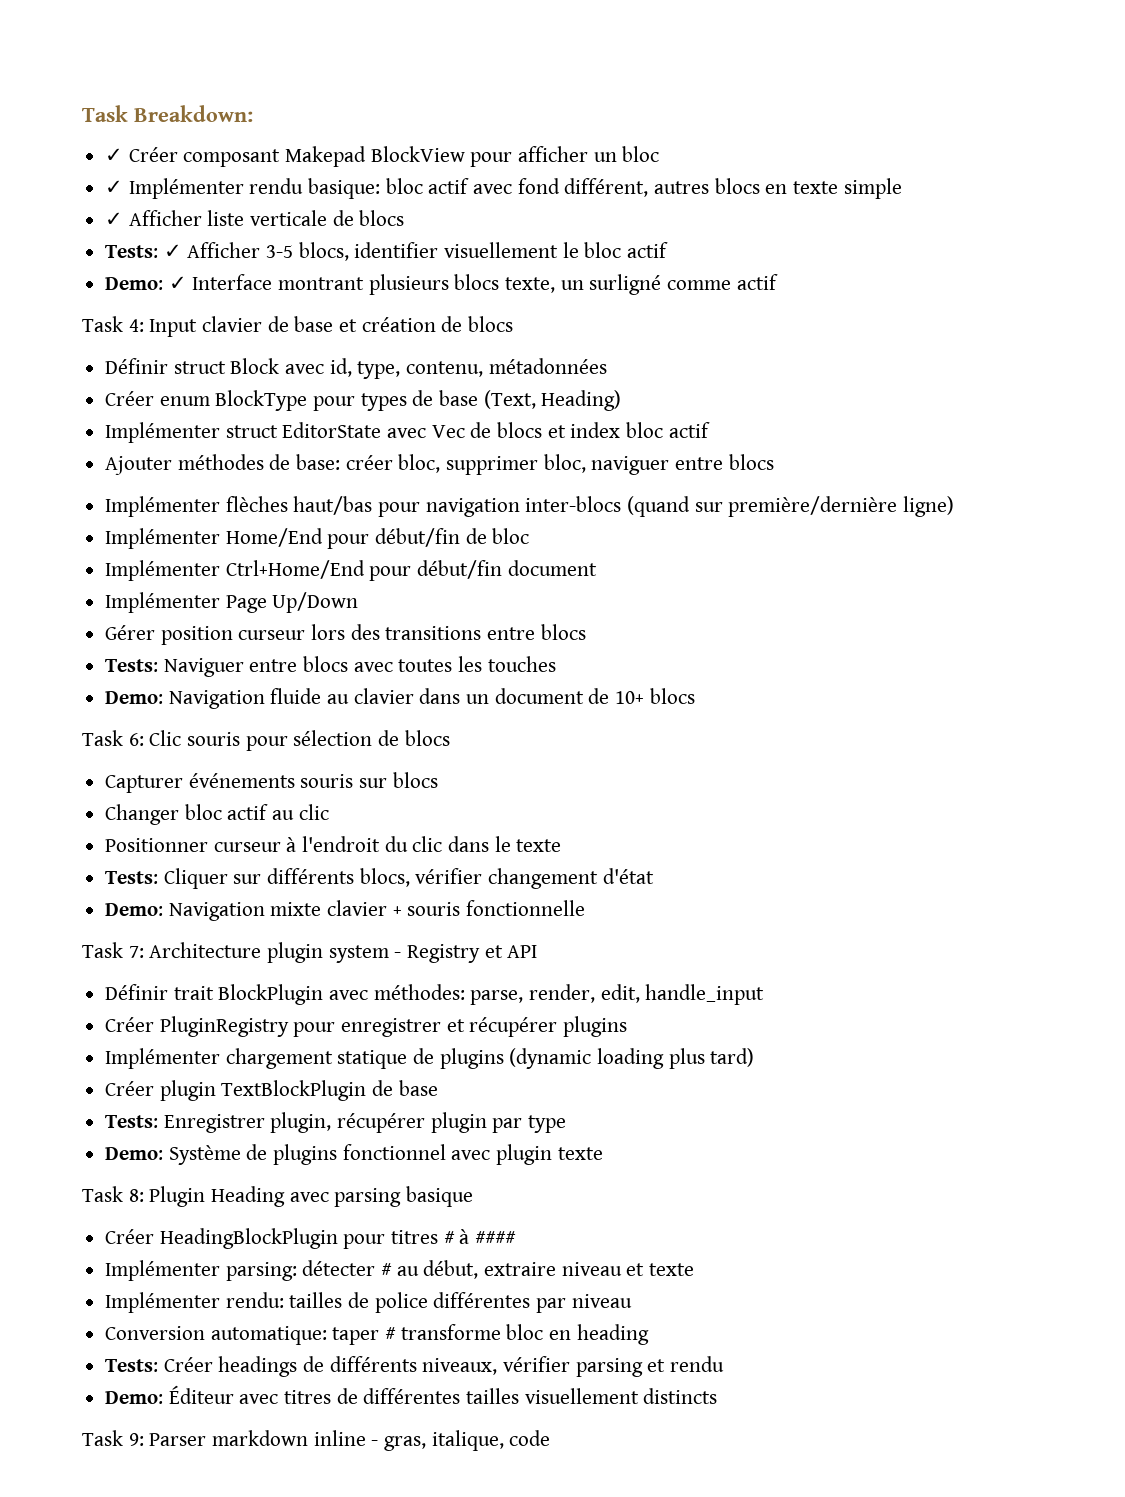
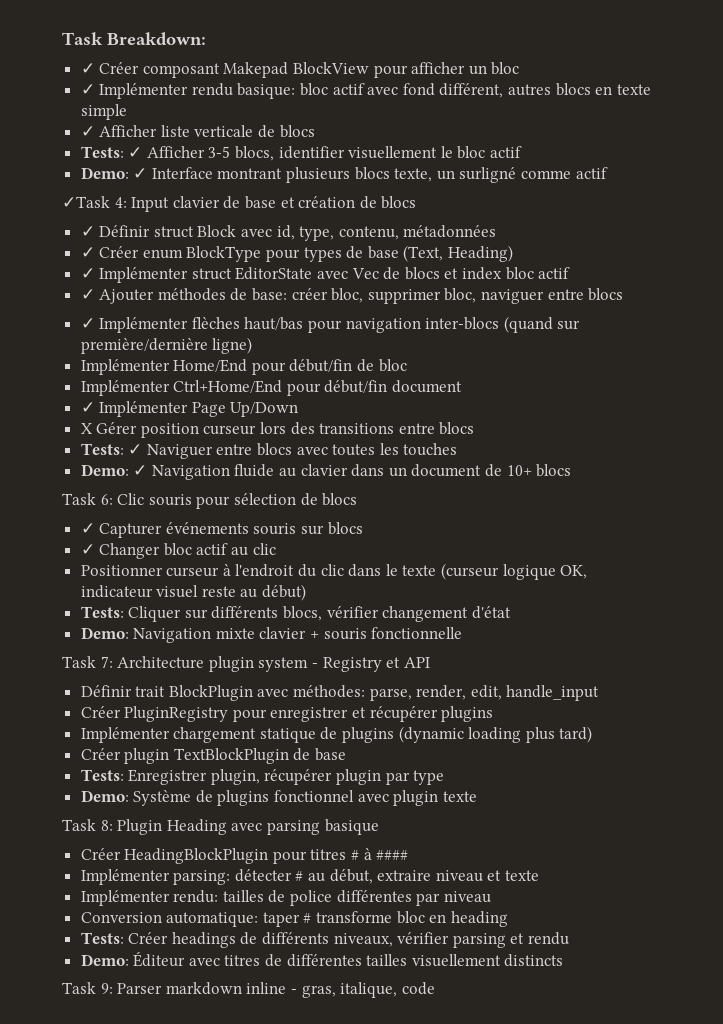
- Task 4: Input clavier de base et création de blocs
+ ✓Task 4: Input clavier de base et création de blocs
- Définir struct Block avec id, type, contenu, métadonnées
+ ✓ Définir struct Block avec id, type, contenu, métadonnées
- Créer enum BlockType pour types de base (Text, Heading)
+ ✓ Créer enum BlockType pour types de base (Text, Heading)
- Implémenter struct EditorState avec Vec de blocs et index bloc actif
+ ✓ Implémenter struct EditorState avec Vec de blocs et index bloc actif
- Ajouter méthodes de base: créer bloc, supprimer bloc, naviguer entre blocs
+ ✓ Ajouter méthodes de base: créer bloc, supprimer bloc, naviguer entre blocs
- Implémenter flèches haut/bas pour navigation inter-blocs (quand sur première/dernière ligne)
+ ✓ Implémenter flèches haut/bas pour navigation inter-blocs (quand sur première/dernière ligne)
- Implémenter Page Up/Down
+ ✓ Implémenter Page Up/Down
- Gérer position curseur lors des transitions entre blocs
+ X Gérer position curseur lors des transitions entre blocs
- Tests: Naviguer entre blocs avec toutes les touches
+ Tests: ✓ Naviguer entre blocs avec toutes les touches
- Demo: Navigation fluide au clavier dans un document de 10+ blocs
+ Demo: ✓ Navigation fluide au clavier dans un document de 10+ blocs
- Capturer événements souris sur blocs
+ ✓ Capturer événements souris sur blocs
- Changer bloc actif au clic
+ ✓ Changer bloc actif au clic
- Positionner curseur à l'endroit du clic dans le texte
+ Positionner curseur à l'endroit du clic dans le texte (curseur logique OK, indicateur visuel reste au début)

